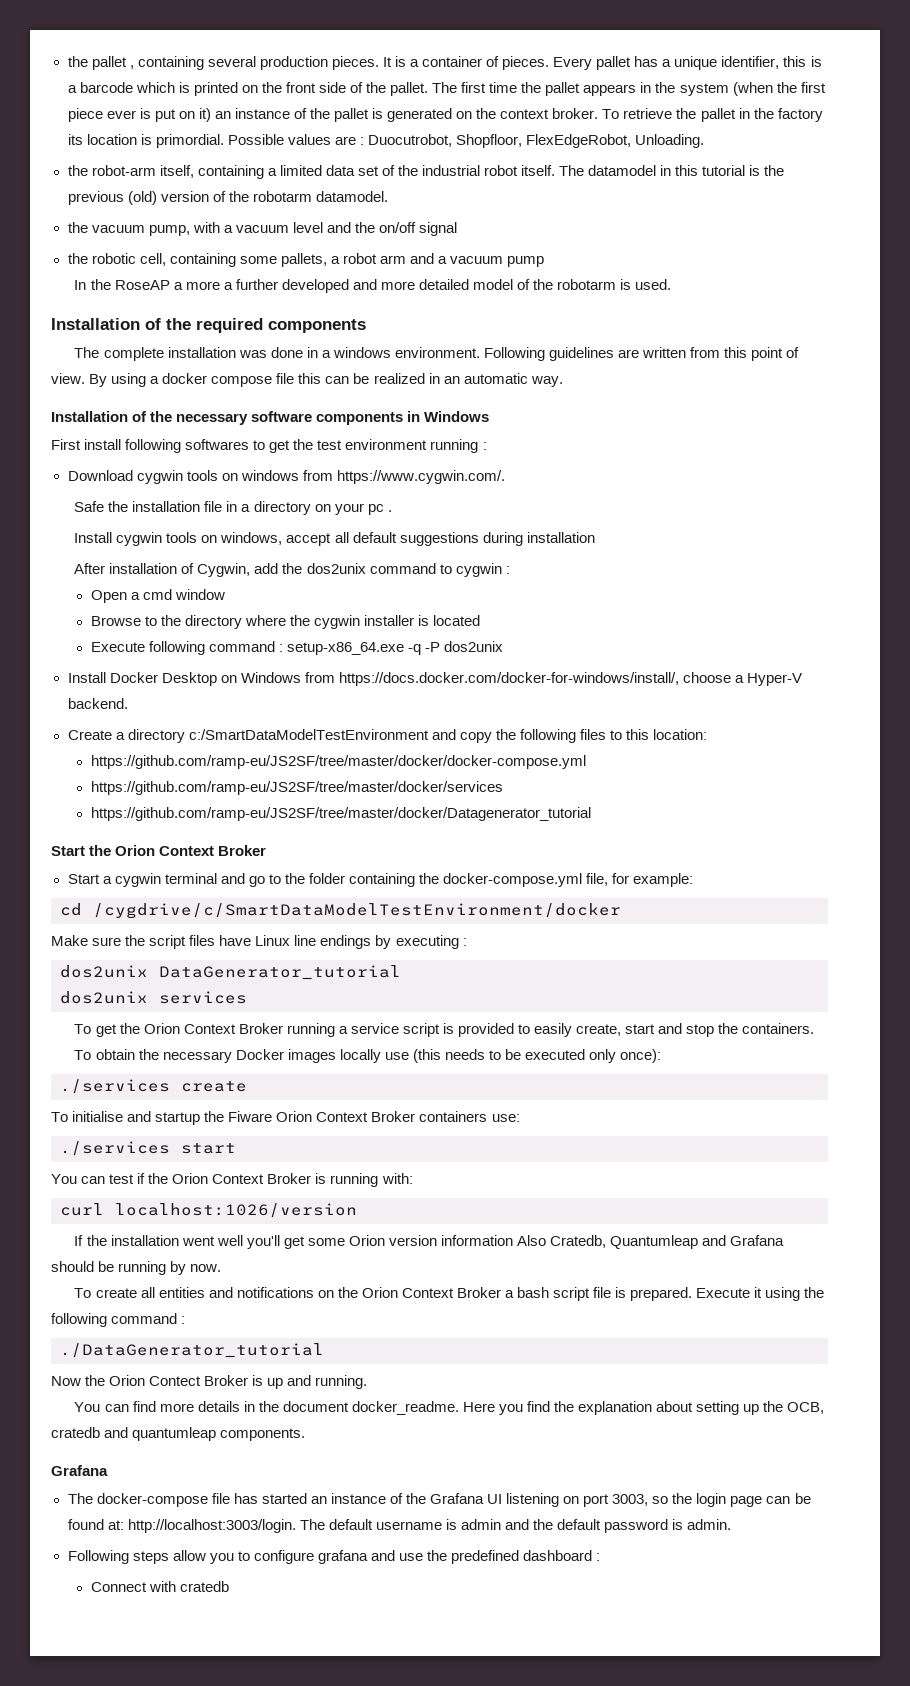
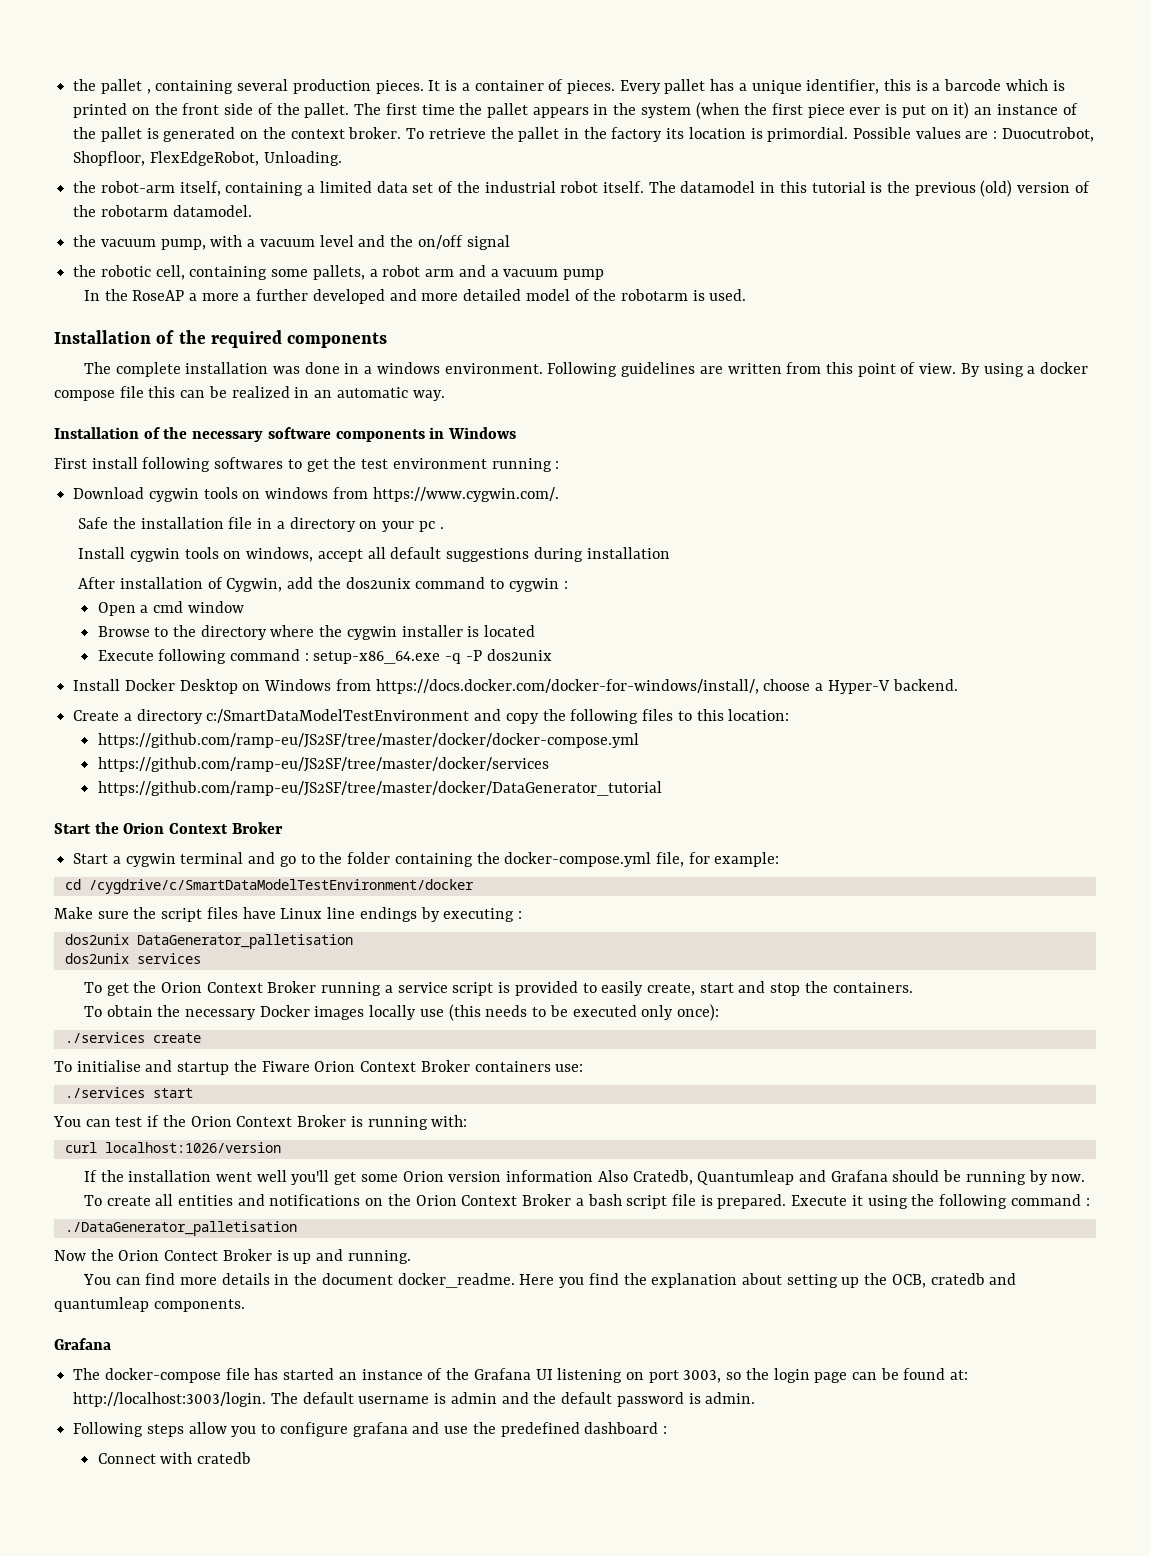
- https://github.com/ramp-eu/JS2SF/tree/master/docker/Datagenerator_tutorial
+ https://github.com/ramp-eu/JS2SF/tree/master/docker/DataGenerator_tutorial
- dos2unix DataGenerator_tutorial
+ dos2unix DataGenerator_palletisation
- ./DataGenerator_tutorial
+ ./DataGenerator_palletisation

